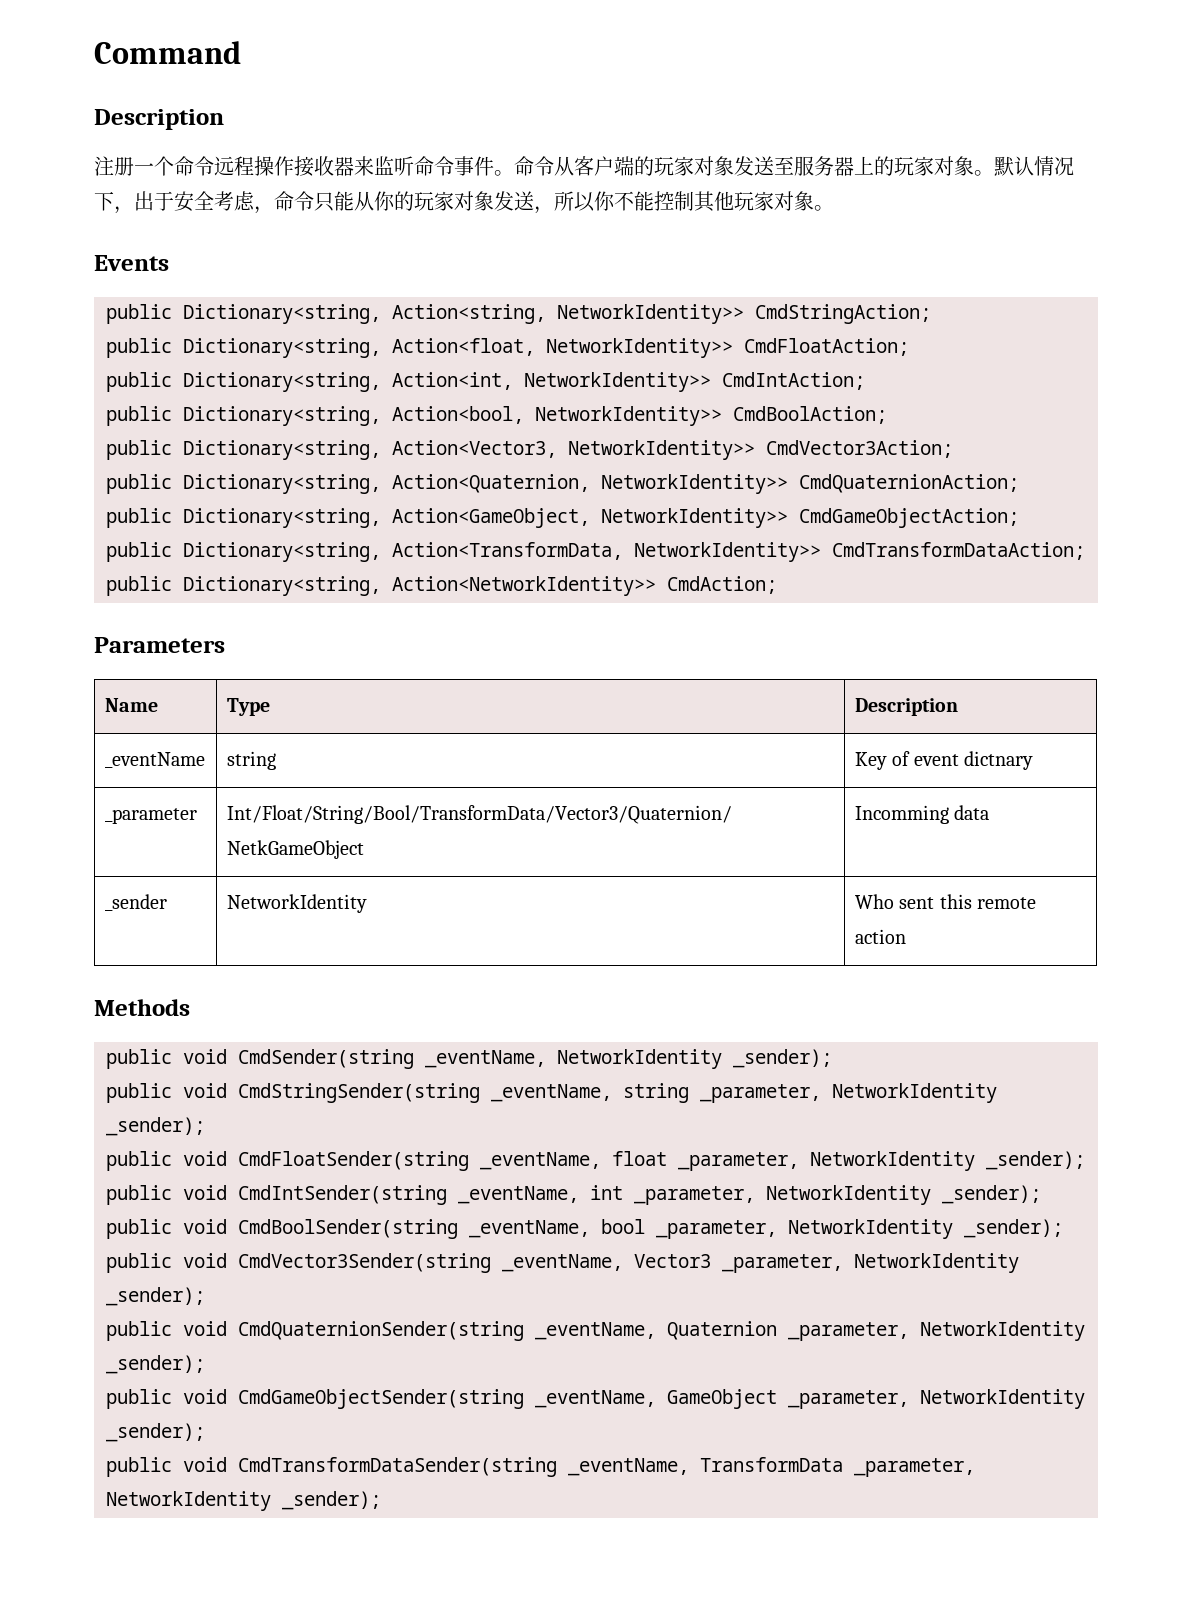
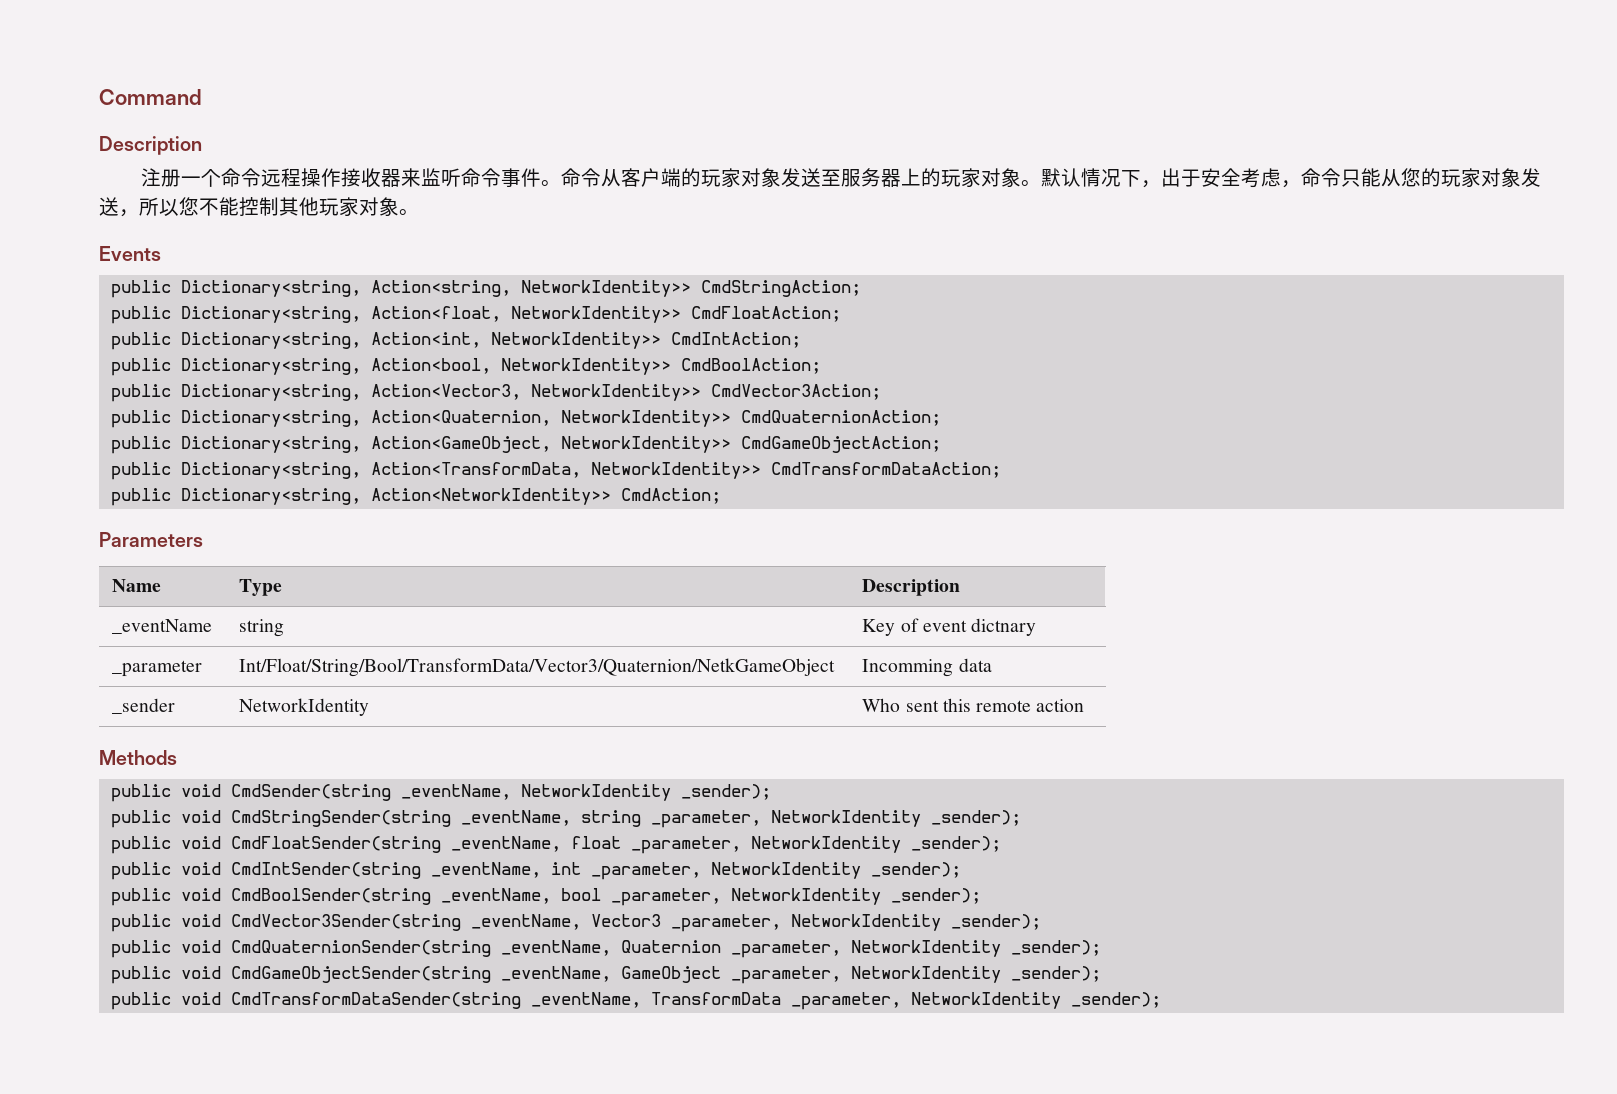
- 默认情况下，出于安全考虑，命令只能从你的玩家对象发送，所以你不能控制其他玩家对象。
+ 默认情况下，出于安全考虑，命令只能从您的玩家对象发送，所以您不能控制其他玩家对象。

